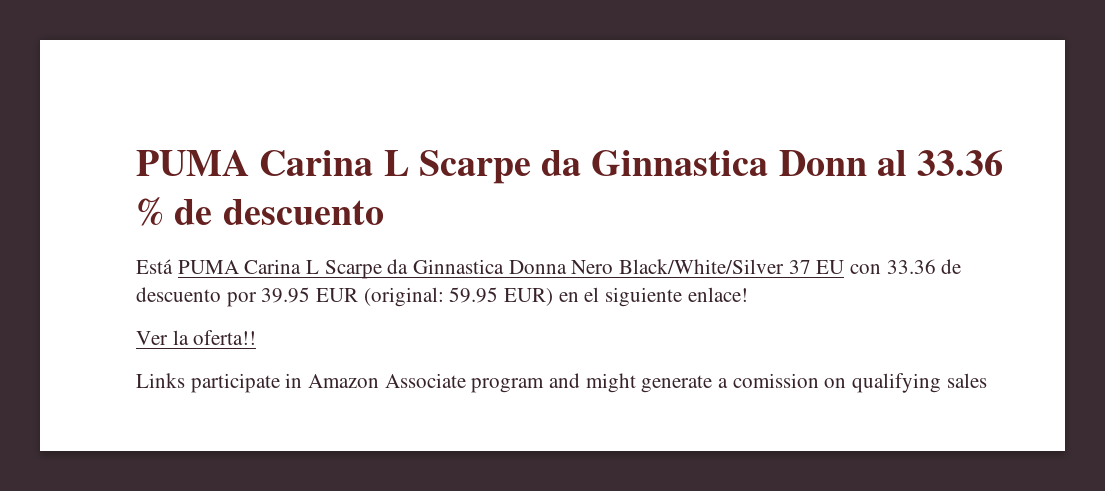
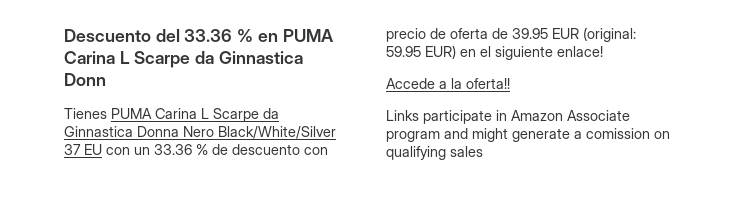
- PUMA Carina L Scarpe da Ginnastica Donn al 33.36 % de descuento
- Está PUMA Carina L Scarpe da Ginnastica Donna Nero Black/White/Silver 37 EU con 33.36 de descuento por 39.95 EUR (original: 59.95 EUR) en el siguiente enlace!
+ Descuento del 33.36 % en PUMA Carina L Scarpe da Ginnastica Donn
+ Tienes PUMA Carina L Scarpe da Ginnastica Donna Nero Black/White/Silver 37 EU con un 33.36 % de descuento con precio de oferta de 39.95 EUR (original: 59.95 EUR) en el siguiente enlace!
- Ver la oferta!!
+ Accede a la oferta!!

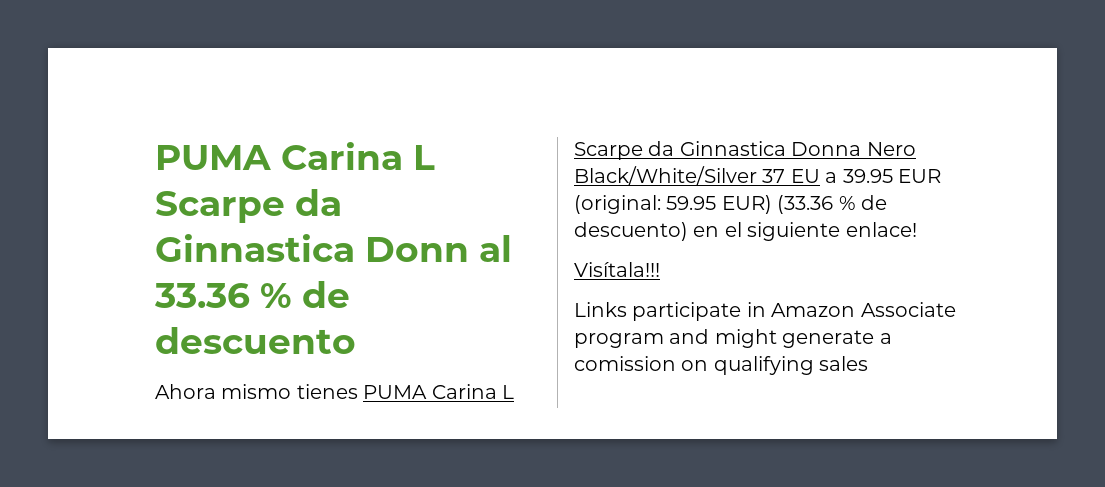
- Descuento del 33.36 % en PUMA Carina L Scarpe da Ginnastica Donn
- Tienes PUMA Carina L Scarpe da Ginnastica Donna Nero Black/White/Silver 37 EU con un 33.36 % de descuento con precio de oferta de 39.95 EUR (original: 59.95 EUR) en el siguiente enlace!
+ PUMA Carina L Scarpe da Ginnastica Donn al 33.36 % de descuento
+ Ahora mismo tienes PUMA Carina L Scarpe da Ginnastica Donna Nero Black/White/Silver 37 EU a 39.95 EUR (original: 59.95 EUR) (33.36 % de descuento) en el siguiente enlace!
- Accede a la oferta!!
+ Visítala!!!

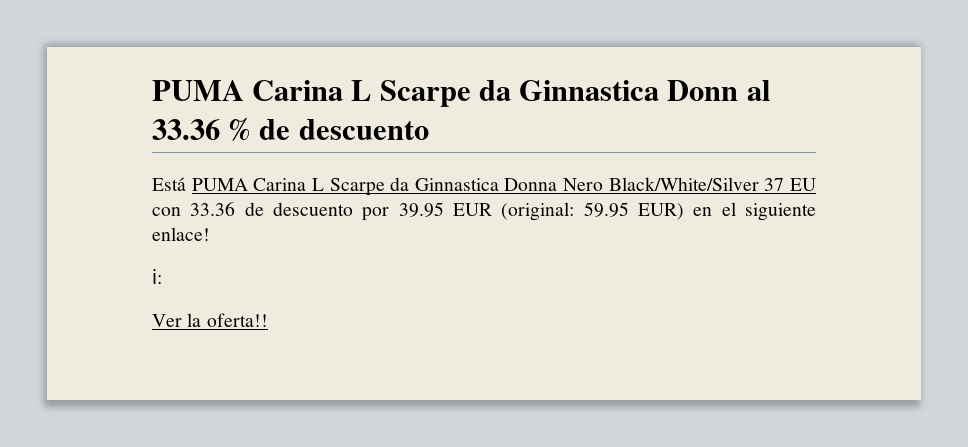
- Ahora mismo tienes PUMA Carina L Scarpe da Ginnastica Donna Nero Black/White/Silver 37 EU a 39.95 EUR (original: 59.95 EUR) (33.36 % de descuento) en el siguiente enlace!
+ Está PUMA Carina L Scarpe da Ginnastica Donna Nero Black/White/Silver 37 EU con 33.36 de descuento por 39.95 EUR (original: 59.95 EUR) en el siguiente enlace!
- Visítala!!!
- Links participate in Amazon Associate program and might generate a comission on qualifying sales
+ ℹ:
+ Ver la oferta!!

